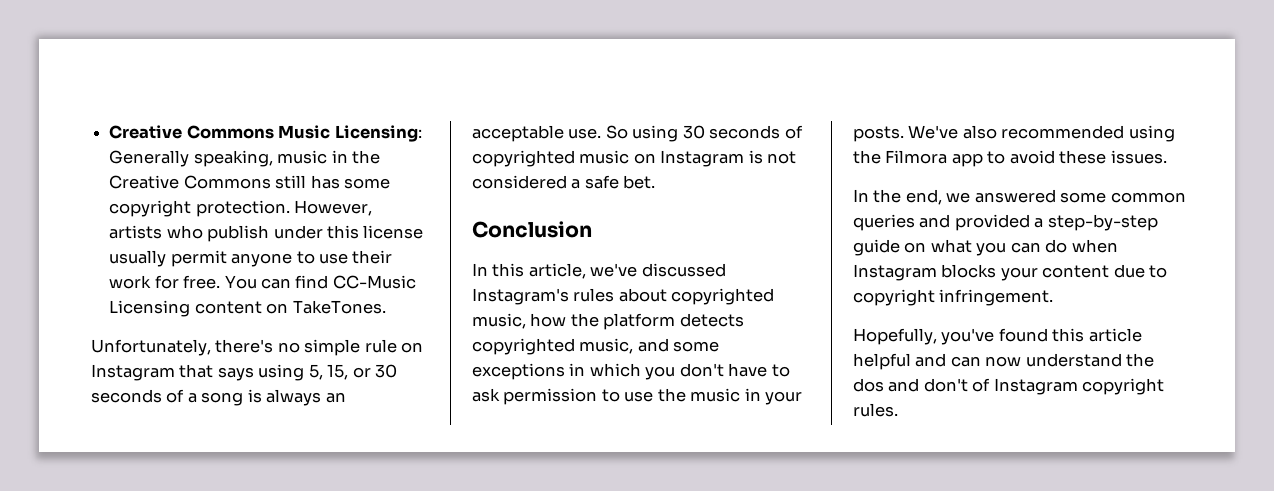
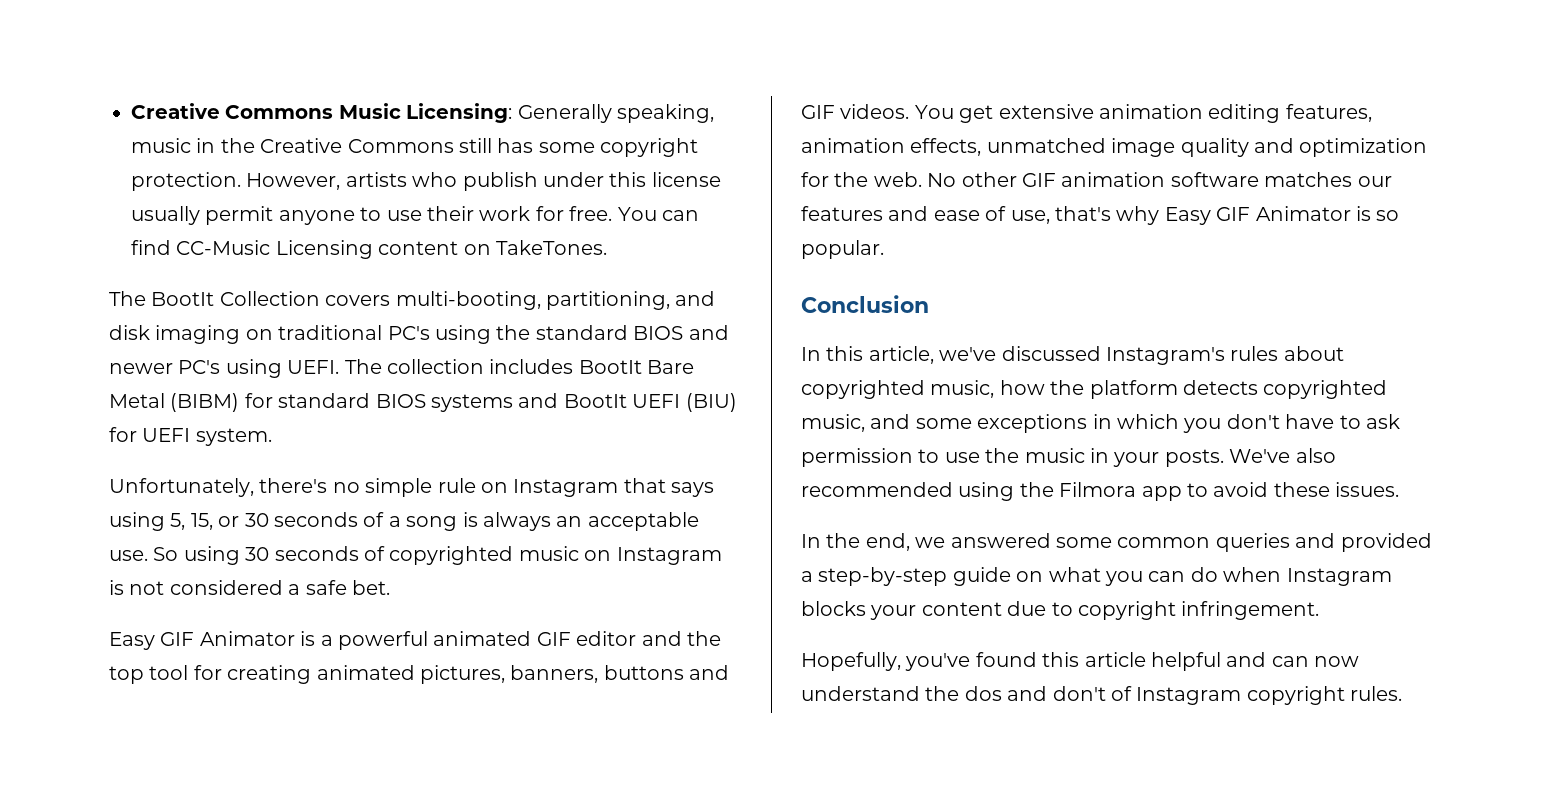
+ The BootIt Collection covers multi-booting, partitioning, and disk imaging on traditional PC's using the standard BIOS and newer PC's using UEFI. The collection includes BootIt Bare Metal (BIBM) for standard BIOS systems and BootIt UEFI (BIU) for UEFI system.
+ Easy GIF Animator is a powerful animated GIF editor and the top tool for creating animated pictures, banners, buttons and GIF videos. You get extensive animation editing features, animation effects, unmatched image quality and optimization for the web. No other GIF animation software matches our features and ease of use, that's why Easy GIF Animator is so popular.

